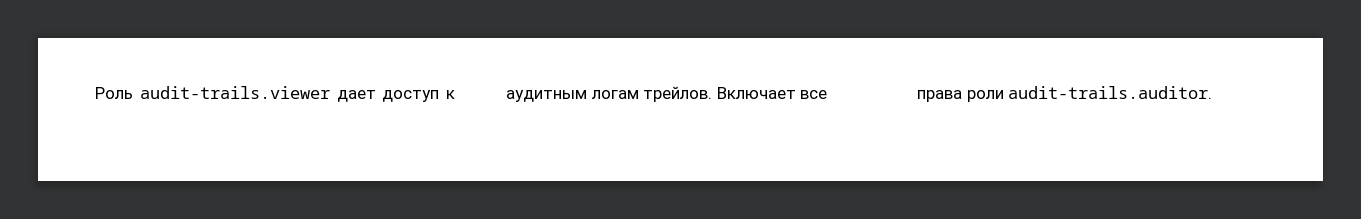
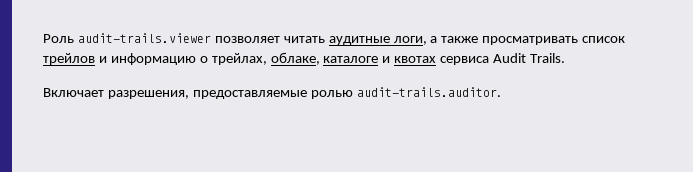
- Роль audit-trails.viewer дает доступ к аудитным логам трейлов. Включает все права роли audit-trails.auditor.
+ Роль audit-trails.viewer позволяет читать аудитные логи, а также просматривать список трейлов и информацию о трейлах, облаке, каталоге и квотах сервиса Audit Trails.
+ Включает разрешения, предоставляемые ролью audit-trails.auditor.

